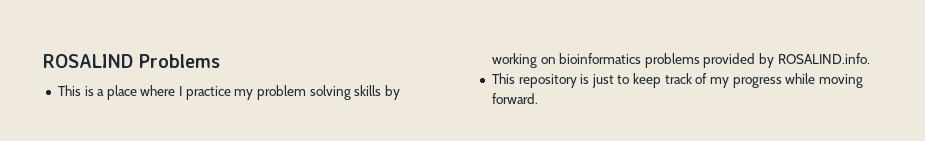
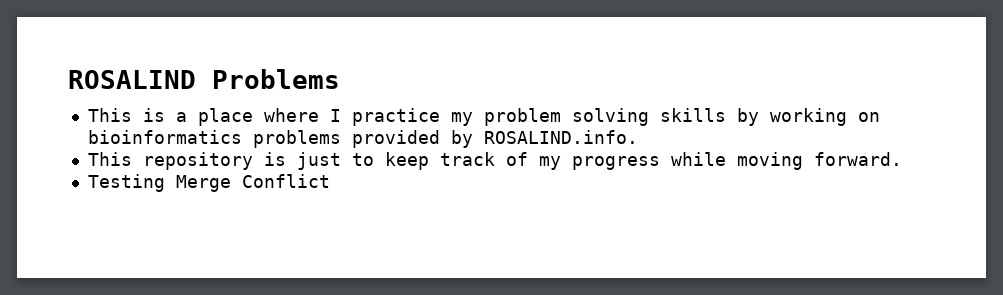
+ Testing Merge Conflict

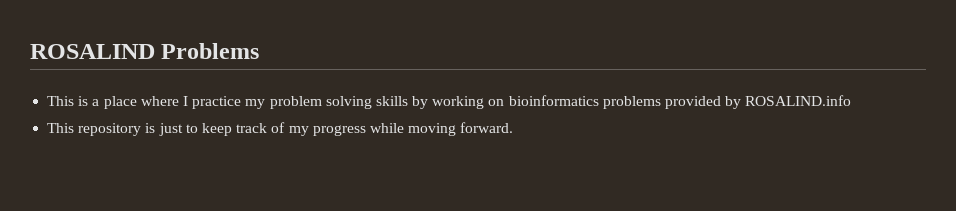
- This is a place where I practice my problem solving skills by working on bioinformatics problems provided by ROSALIND.info.
+ This is a place where I practice my problem solving skills by working on bioinformatics problems provided by ROSALIND.info
- Testing Merge Conflict

